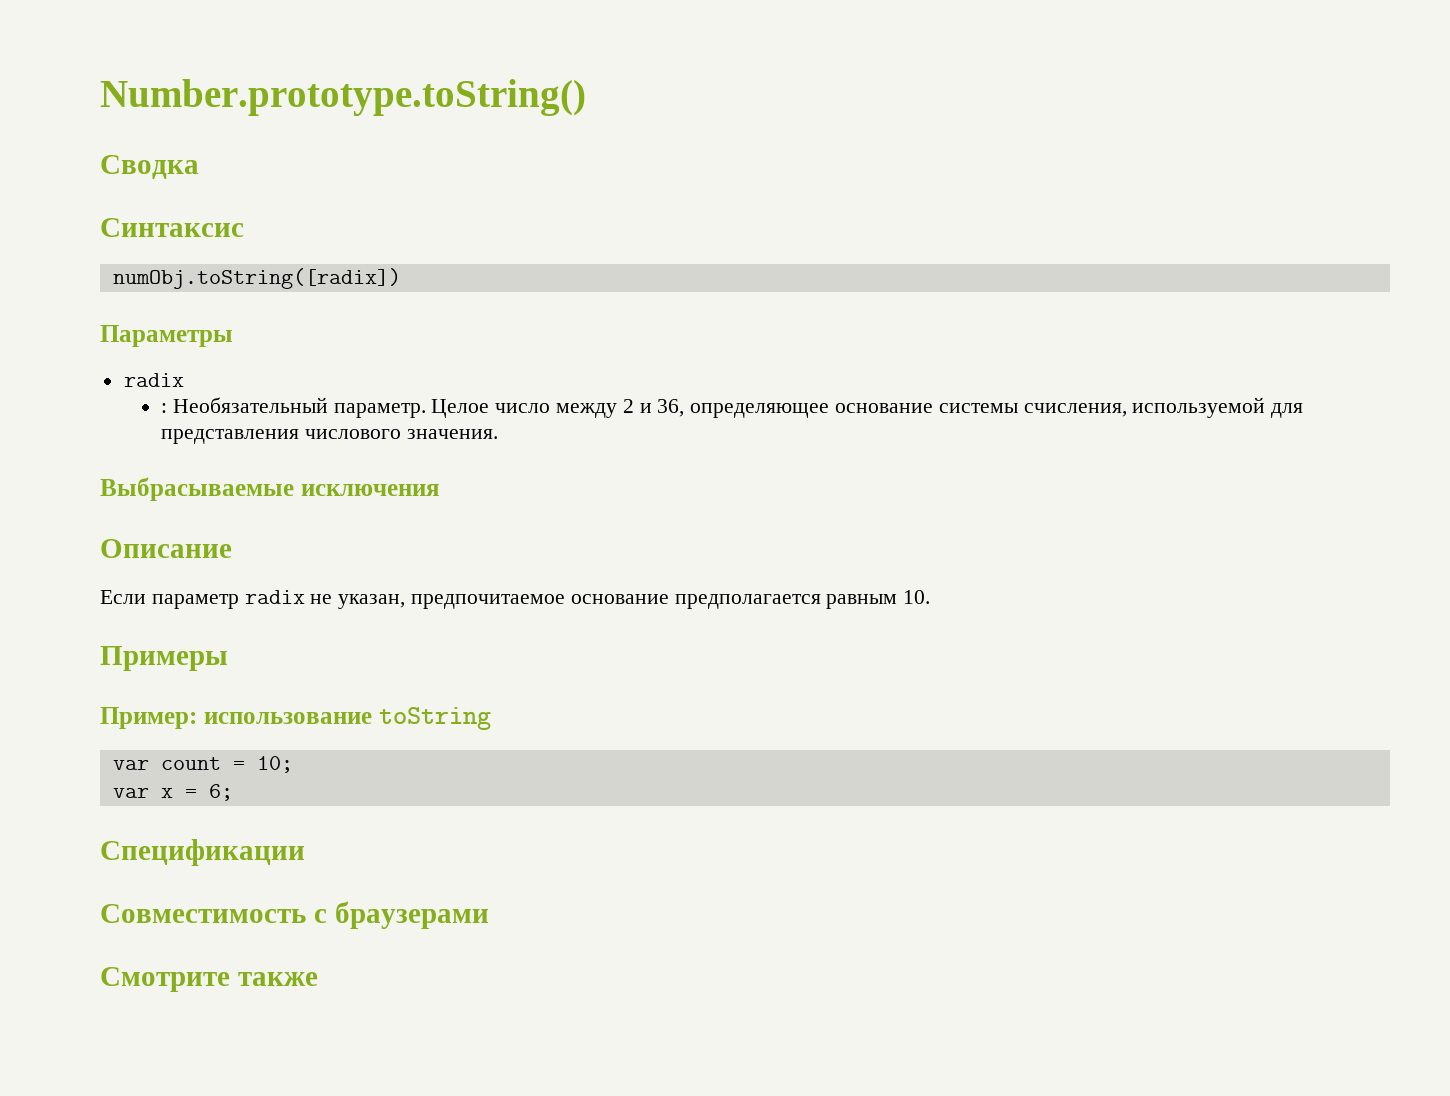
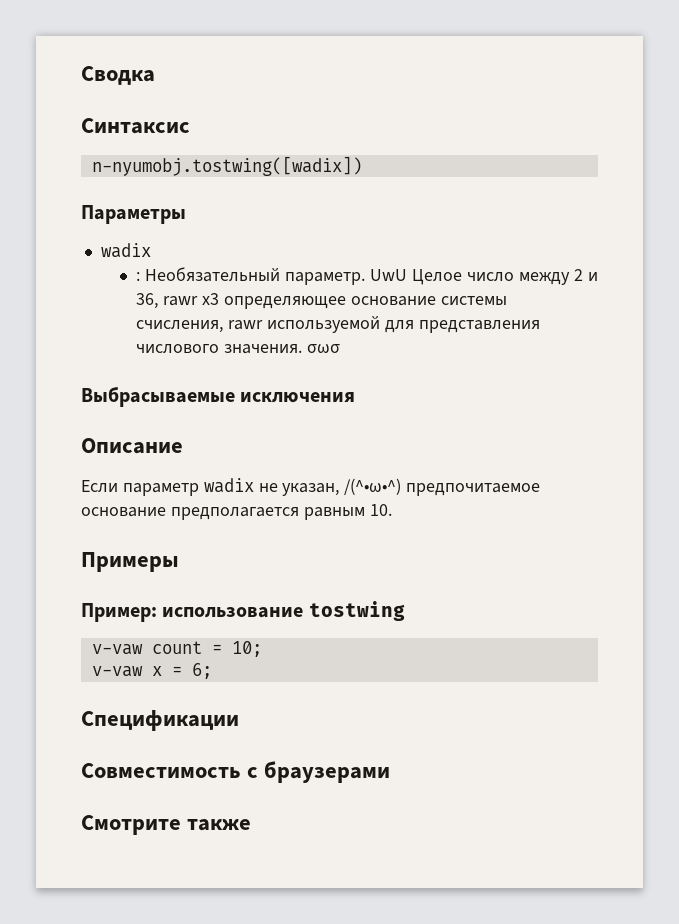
- Number.prototype.toString()
- numObj.toString([radix])
+ n-nyumobj.tostwing([wadix])
  Параметры
- radix
+ wadix
- Целое число между 2 и 36, определяющее основание системы счисления, используемой для представления числового значения.
+ UwU Целое число между 2 и 36, rawr x3 определяющее основание системы счисления, rawr используемой для представления числового значения. σωσ
- Если параметр radix не указан, предпочитаемое основание предполагается равным 10.
+ Если параметр wadix не указан, /(^•ω•^) предпочитаемое основание предполагается равным 10.
- Пример: использование toString
- var count = 10;
+ Пример: использование tostwing
+ v-vaw count = 10;
- var x = 6;
+ v-vaw x = 6;

